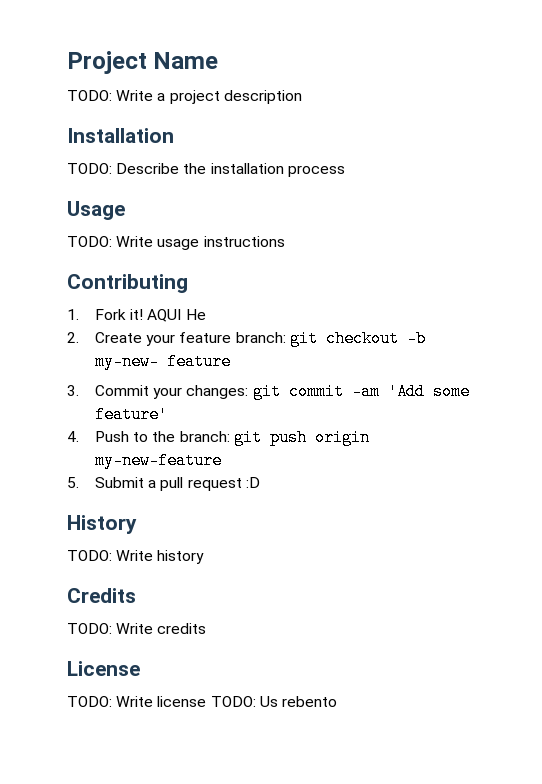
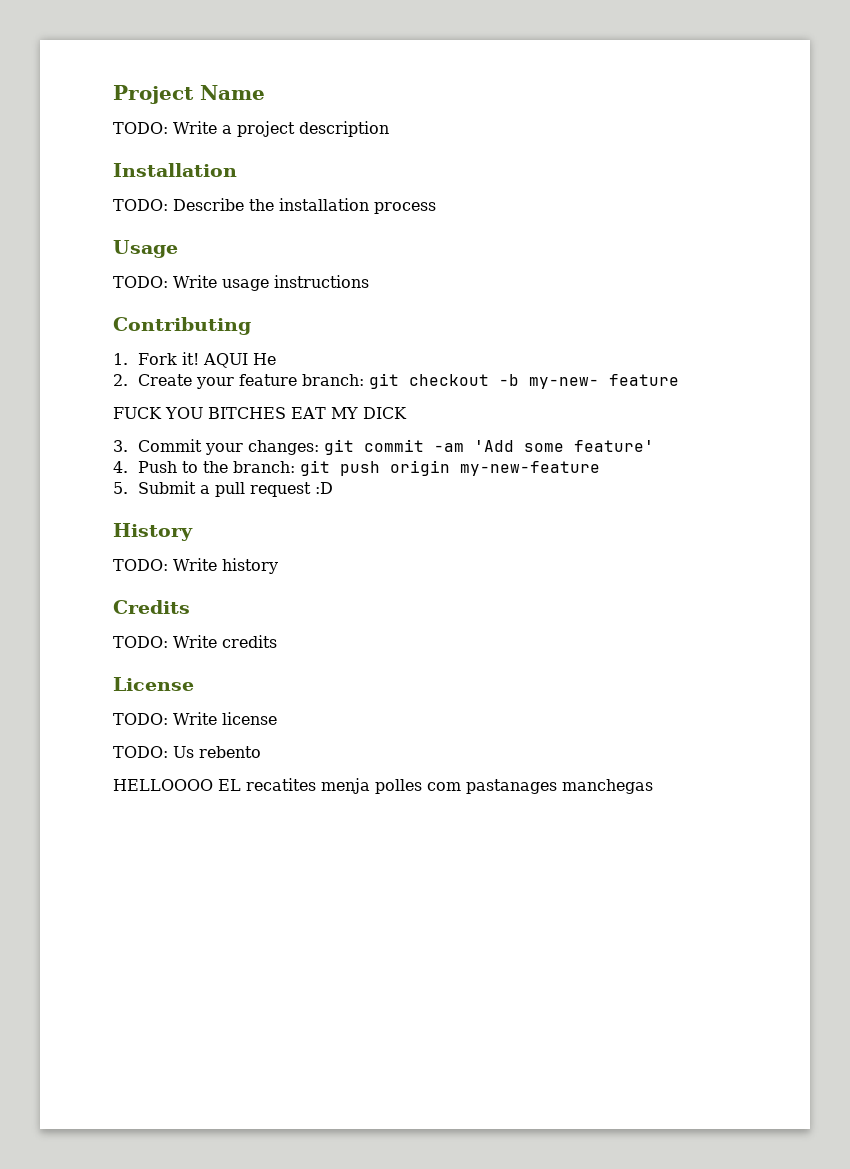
+ FUCK YOU BITCHES EAT MY DICK
- TODO: Write license TODO: Us rebento
+ TODO: Write license
+ TODO: Us rebento
+ HELLOOOO EL recatites menja polles com pastanages manchegas

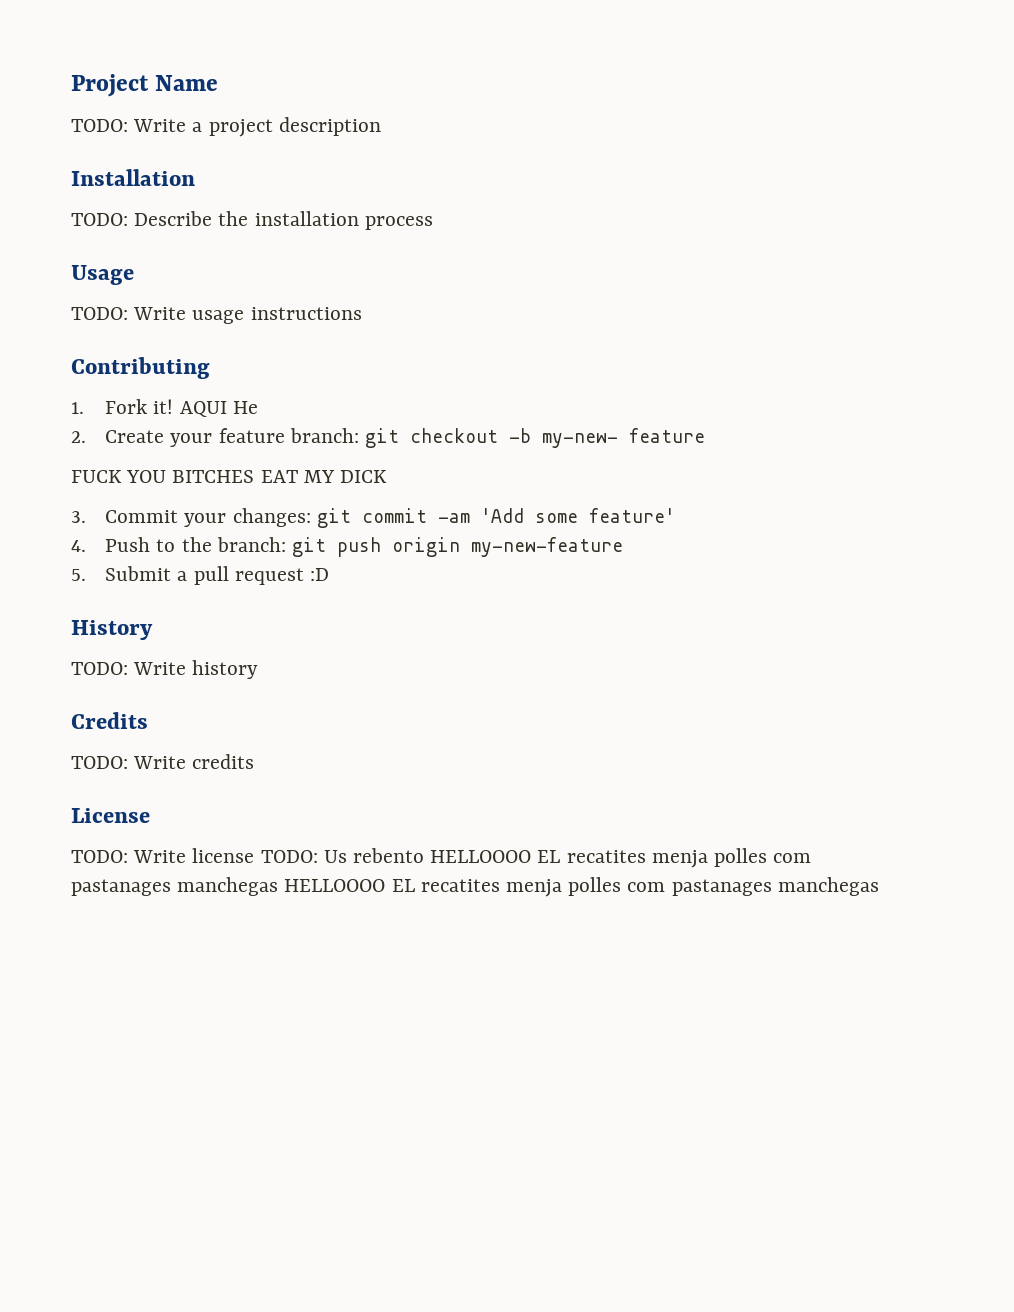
- TODO: Write license
- TODO: Us rebento
- HELLOOOO EL recatites menja polles com pastanages manchegas
+ TODO: Write license TODO: Us rebento HELLOOOO EL recatites menja polles com pastanages manchegas HELLOOOO EL recatites menja polles com pastanages manchegas

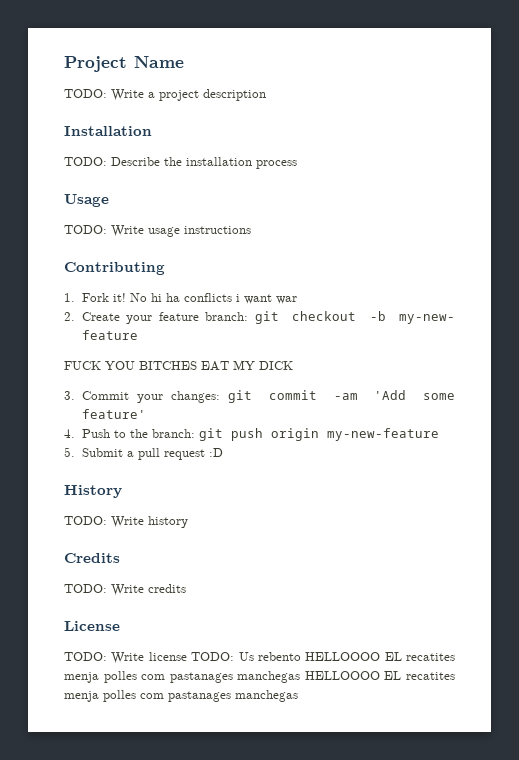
- AQUI He
+ No hi ha conflicts i want war

